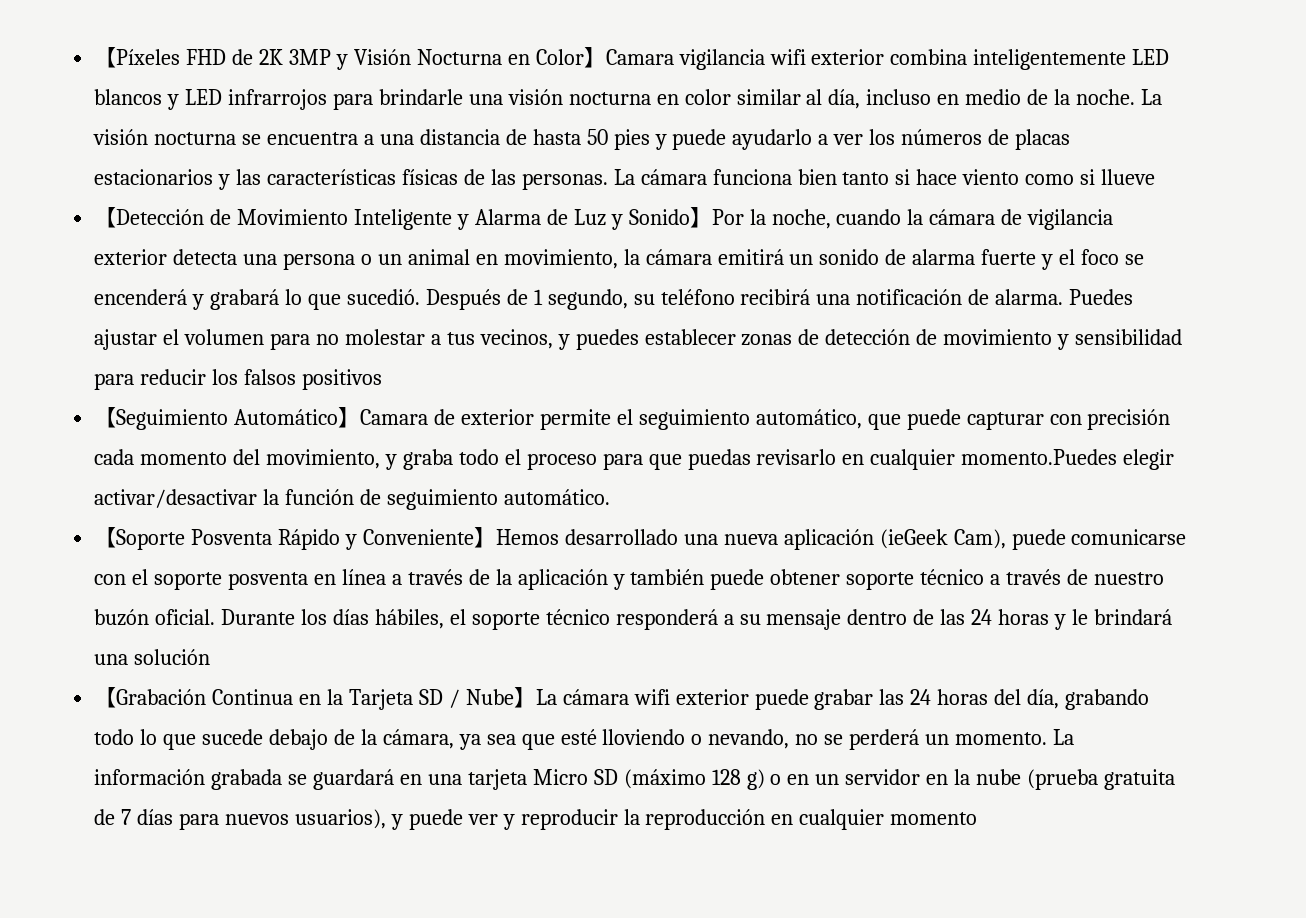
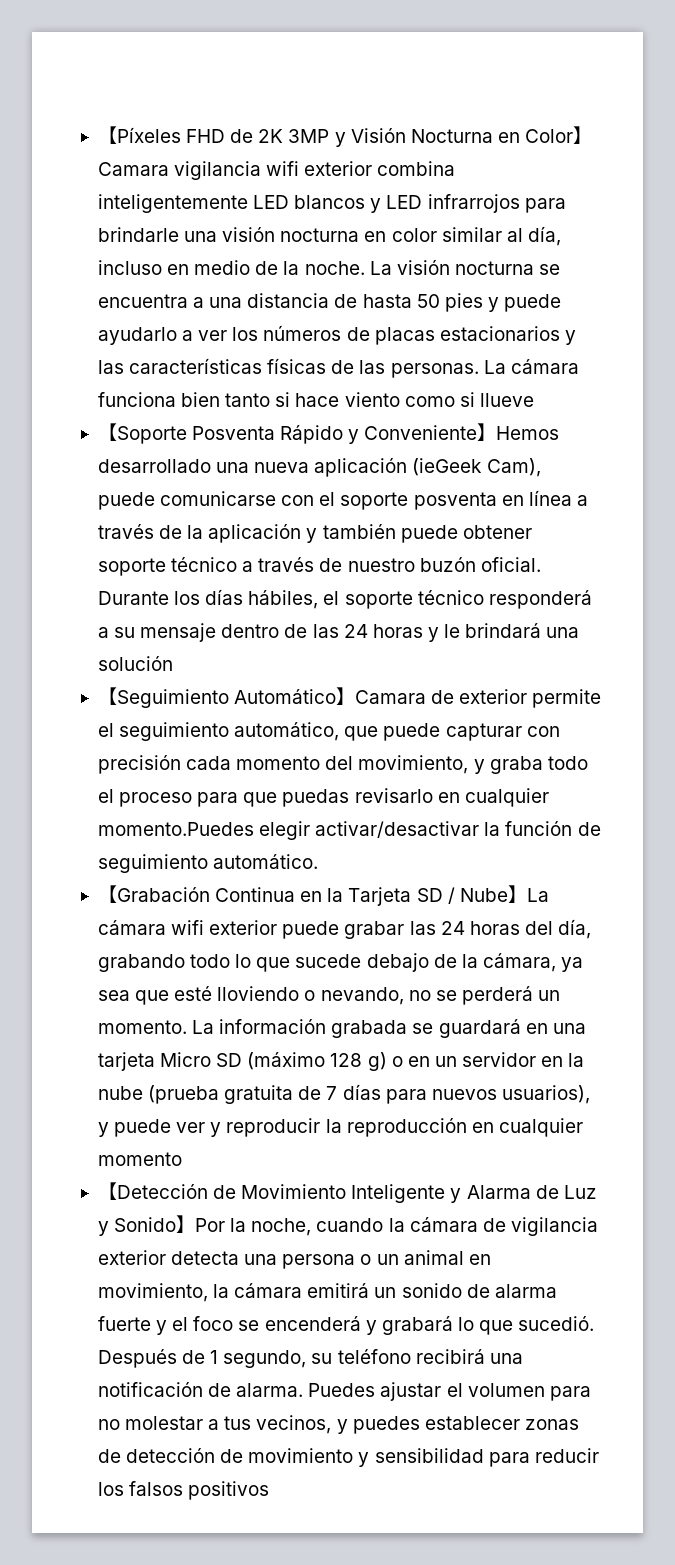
+ 【Soporte Posventa Rápido y Conveniente】Hemos desarrollado una nueva aplicación (ieGeek Cam), puede comunicarse con el soporte posventa en línea a través de la aplicación y también puede obtener soporte técnico a través de nuestro buzón oficial. Durante los días hábiles, el soporte técnico responderá a su mensaje dentro de las 24 horas y le brindará una solución
+ 【Seguimiento Automático】Camara de exterior permite el seguimiento automático, que puede capturar con precisión cada momento del movimiento, y graba todo el proceso para que puedas revisarlo en cualquier momento.Puedes elegir activar/desactivar la función de seguimiento automático.
+ 【Grabación Continua en la Tarjeta SD / Nube】La cámara wifi exterior puede grabar las 24 horas del día, grabando todo lo que sucede debajo de la cámara, ya sea que esté lloviendo o nevando, no se perderá un momento. La información grabada se guardará en una tarjeta Micro SD (máximo 128 g) o en un servidor en la nube (prueba gratuita de 7 días para nuevos usuarios), y puede ver y reproducir la reproducción en cualquier momento
- 【Seguimiento Automático】Camara de exterior permite el seguimiento automático, que puede capturar con precisión cada momento del movimiento, y graba todo el proceso para que puedas revisarlo en cualquier momento.Puedes elegir activar/desactivar la función de seguimiento automático.
- 【Soporte Posventa Rápido y Conveniente】Hemos desarrollado una nueva aplicación (ieGeek Cam), puede comunicarse con el soporte posventa en línea a través de la aplicación y también puede obtener soporte técnico a través de nuestro buzón oficial. Durante los días hábiles, el soporte técnico responderá a su mensaje dentro de las 24 horas y le brindará una solución
- 【Grabación Continua en la Tarjeta SD / Nube】La cámara wifi exterior puede grabar las 24 horas del día, grabando todo lo que sucede debajo de la cámara, ya sea que esté lloviendo o nevando, no se perderá un momento. La información grabada se guardará en una tarjeta Micro SD (máximo 128 g) o en un servidor en la nube (prueba gratuita de 7 días para nuevos usuarios), y puede ver y reproducir la reproducción en cualquier momento

